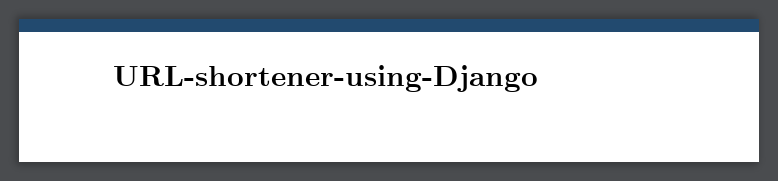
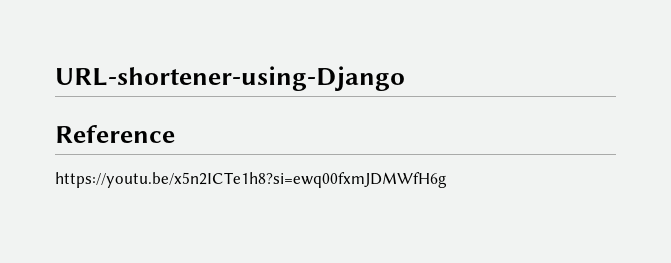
+ Reference
+ https://youtu.be/x5n2ICTe1h8?si=ewq00fxmJDMWfH6g

